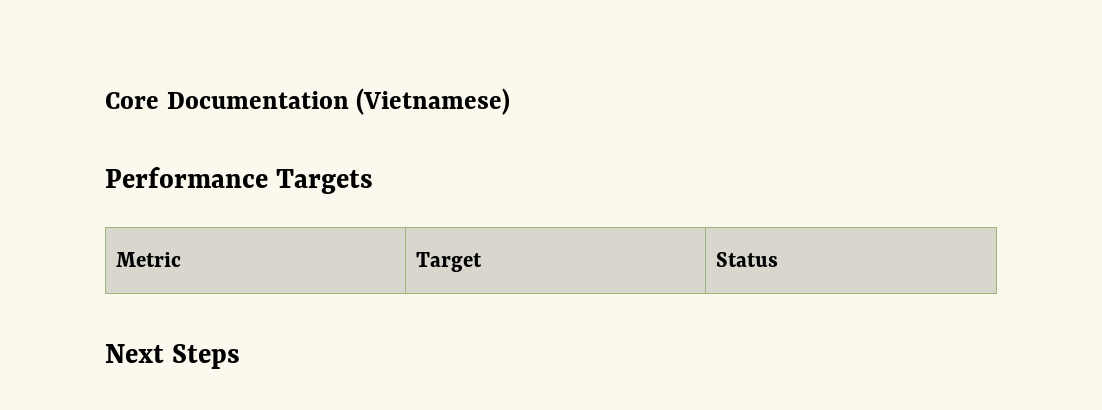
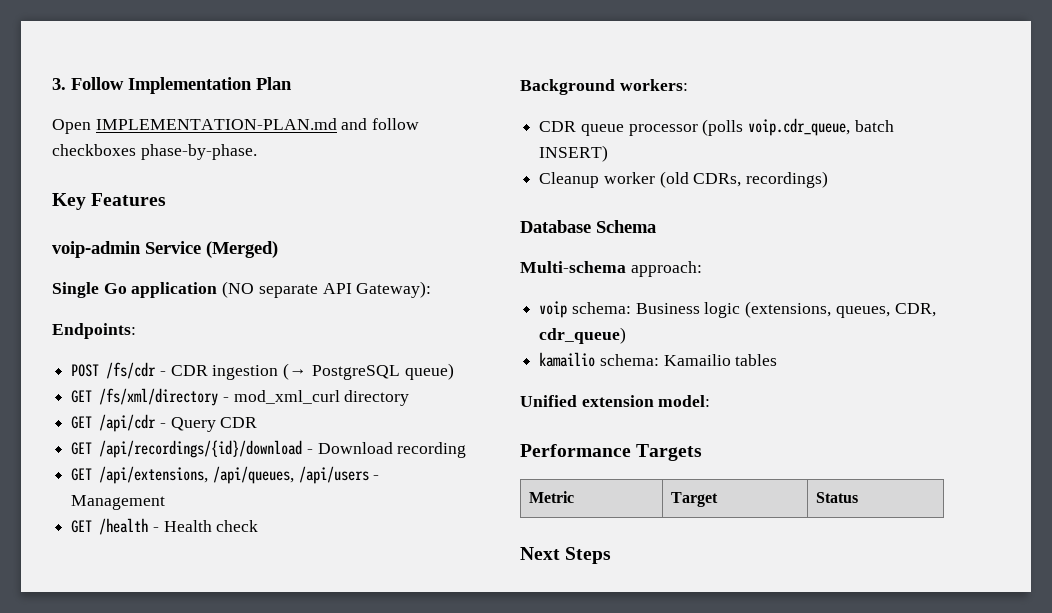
- Core Documentation (Vietnamese)
+ 3. Follow Implementation Plan
+ Open IMPLEMENTATION-PLAN.md and follow checkboxes phase-by-phase.
+ Key Features
+ voip-admin Service (Merged)
+ Single Go application (NO separate API Gateway):
+ Endpoints:
+ POST /fs/cdr - CDR ingestion (→ PostgreSQL queue)
+ GET /fs/xml/directory - mod_xml_curl directory
+ GET /api/cdr - Query CDR
+ GET /api/recordings/{id}/download - Download recording
+ GET /api/extensions, /api/queues, /api/users - Management
+ GET /health - Health check
+ Background workers:
+ CDR queue processor (polls voip.cdr_queue, batch INSERT)
+ Cleanup worker (old CDRs, recordings)
+ Database Schema
+ Multi-schema approach:
+ voip schema: Business logic (extensions, queues, CDR, cdr_queue)
+ kamailio schema: Kamailio tables
+ Unified extension model:

